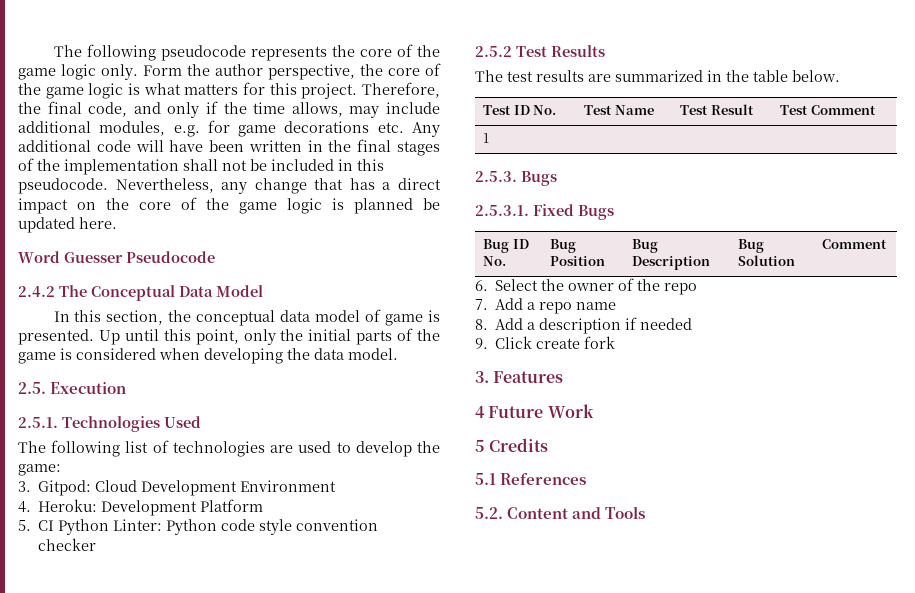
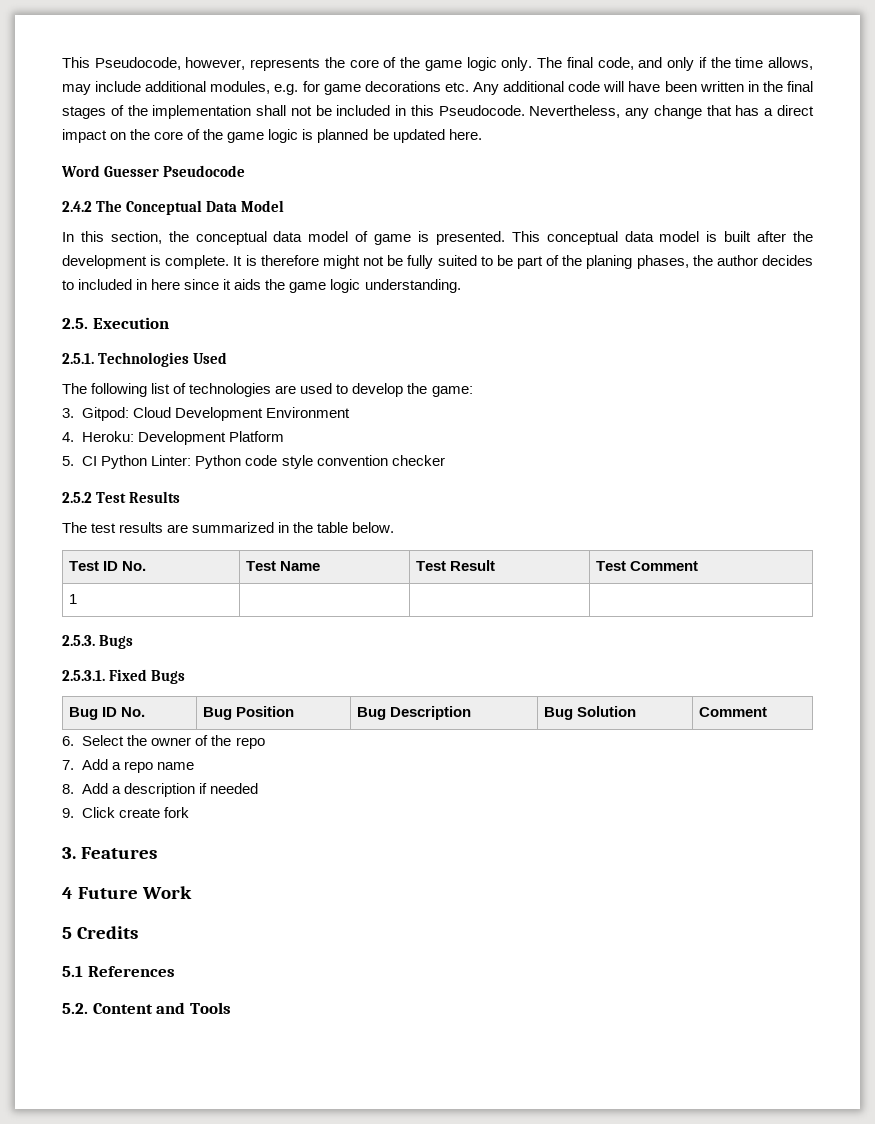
- The following pseudocode represents the core of the game logic only.
+ This Pseudocode, however, represents the core of the game logic only.
- Form the author perspective, the core of the game logic is what matters for this project. Therefore, the final code, and only if the time allows, may include additional modules, e.g. for game decorations etc. Any additional code will have been written in the final stages of the implementation shall not be included in this pseudocode.
+ The final code, and only if the time allows, may include additional modules, e.g. for game decorations etc. Any additional code will have been written in the final stages of the implementation shall not be included in this Pseudocode.
- Up until this point, only the initial parts of the game is considered when developing the data model.
+ This conceptual data model is built after the development is complete. It is therefore might not be fully suited to be part of the planing phases, the author decides to included in here since it aids the game logic understanding.

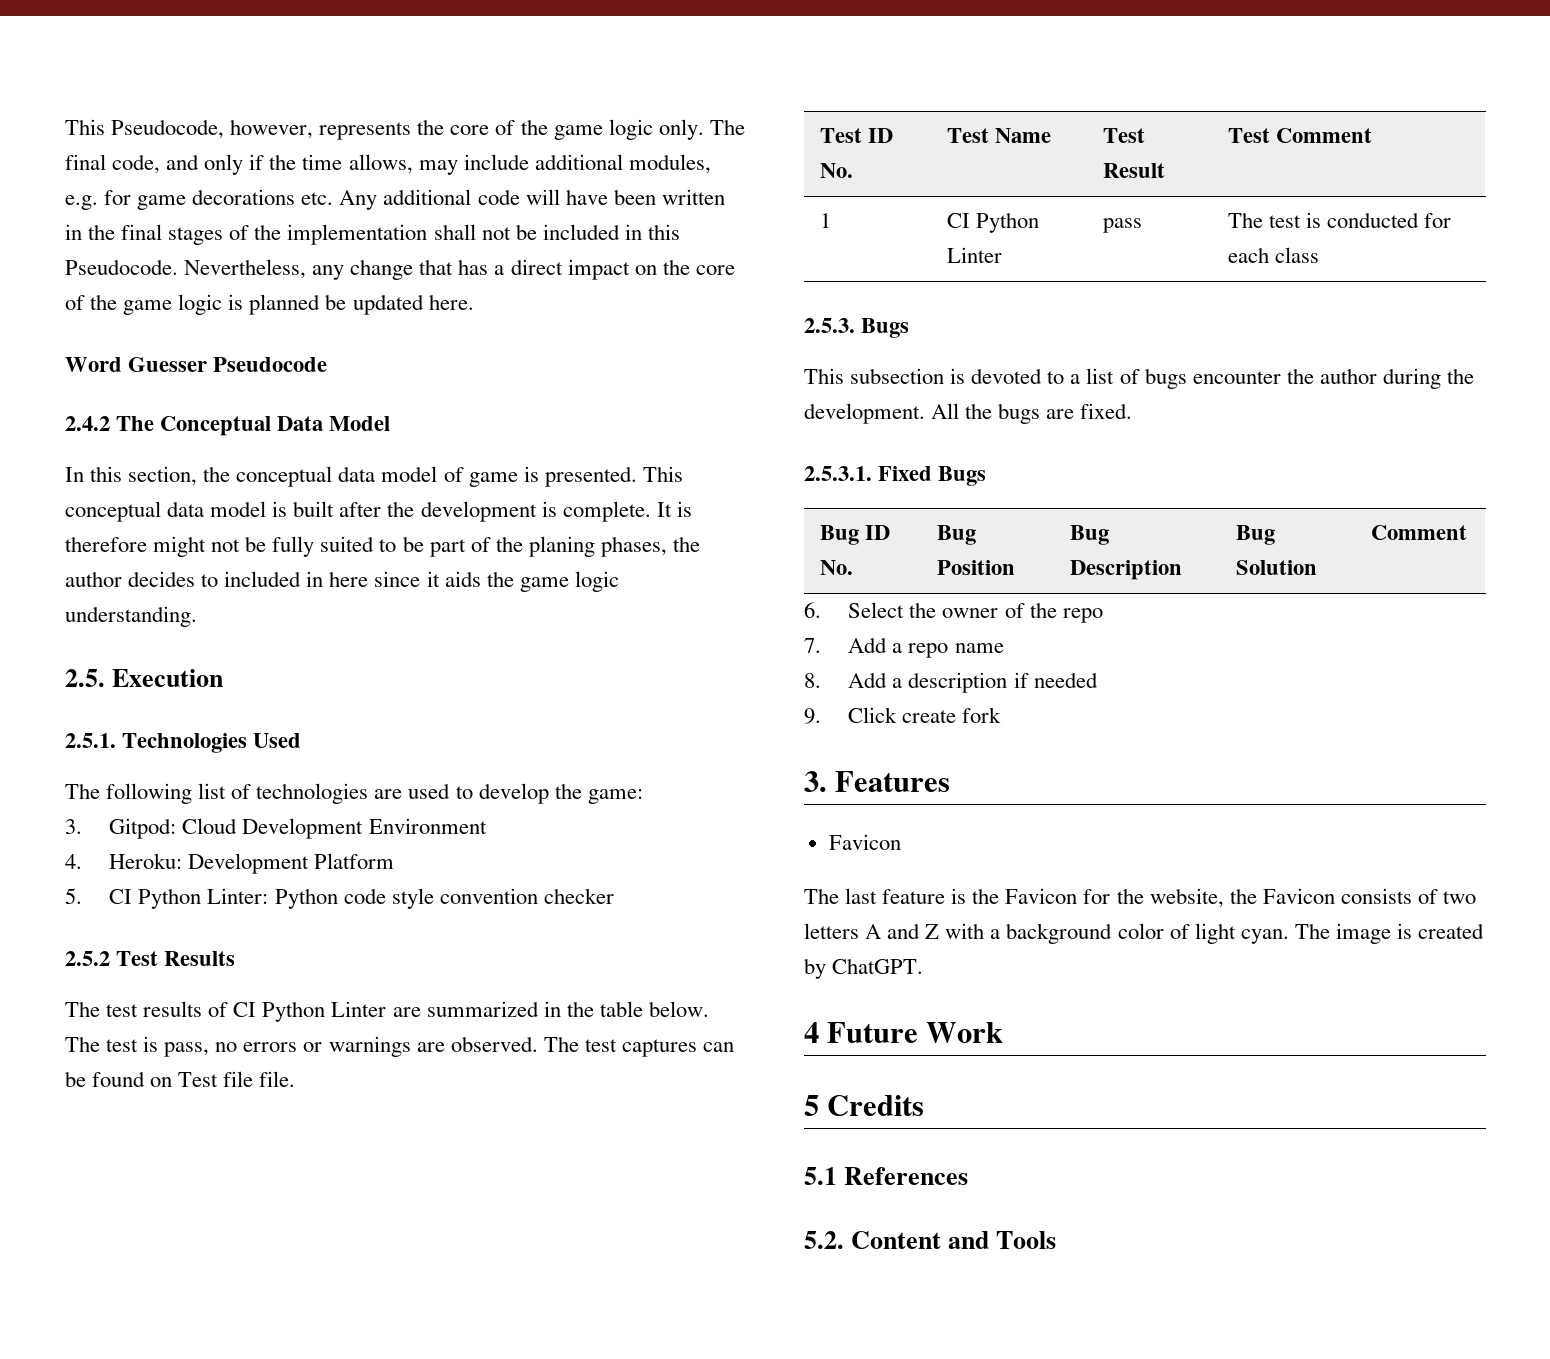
- The test results are summarized in the table below.
+ The test results of CI Python Linter are summarized in the table below. The test is pass, no errors or warnings are observed. The test captures can be found on Test file file.
- 1 | | |
+ 1 | CI Python Linter | pass | The test is conducted for each class
  2.5.3. Bugs
+ This subsection is devoted to a list of bugs encounter the author during the development. All the bugs are fixed.
  3. Features
+ Favicon
+ The last feature is the Favicon for the website, the Favicon consists of two letters A and Z with a background color of light cyan. The image is created by ChatGPT.

